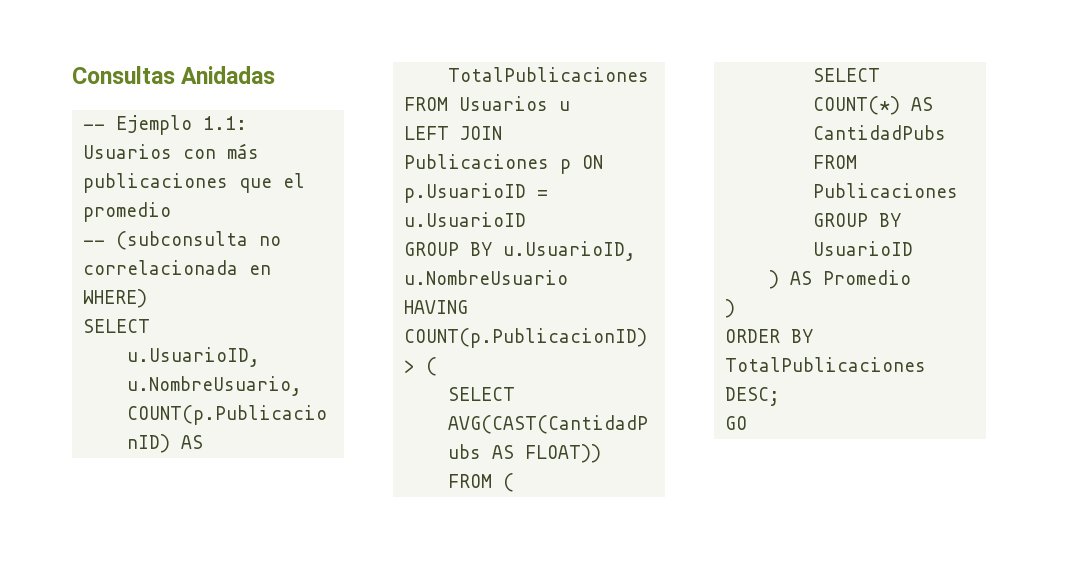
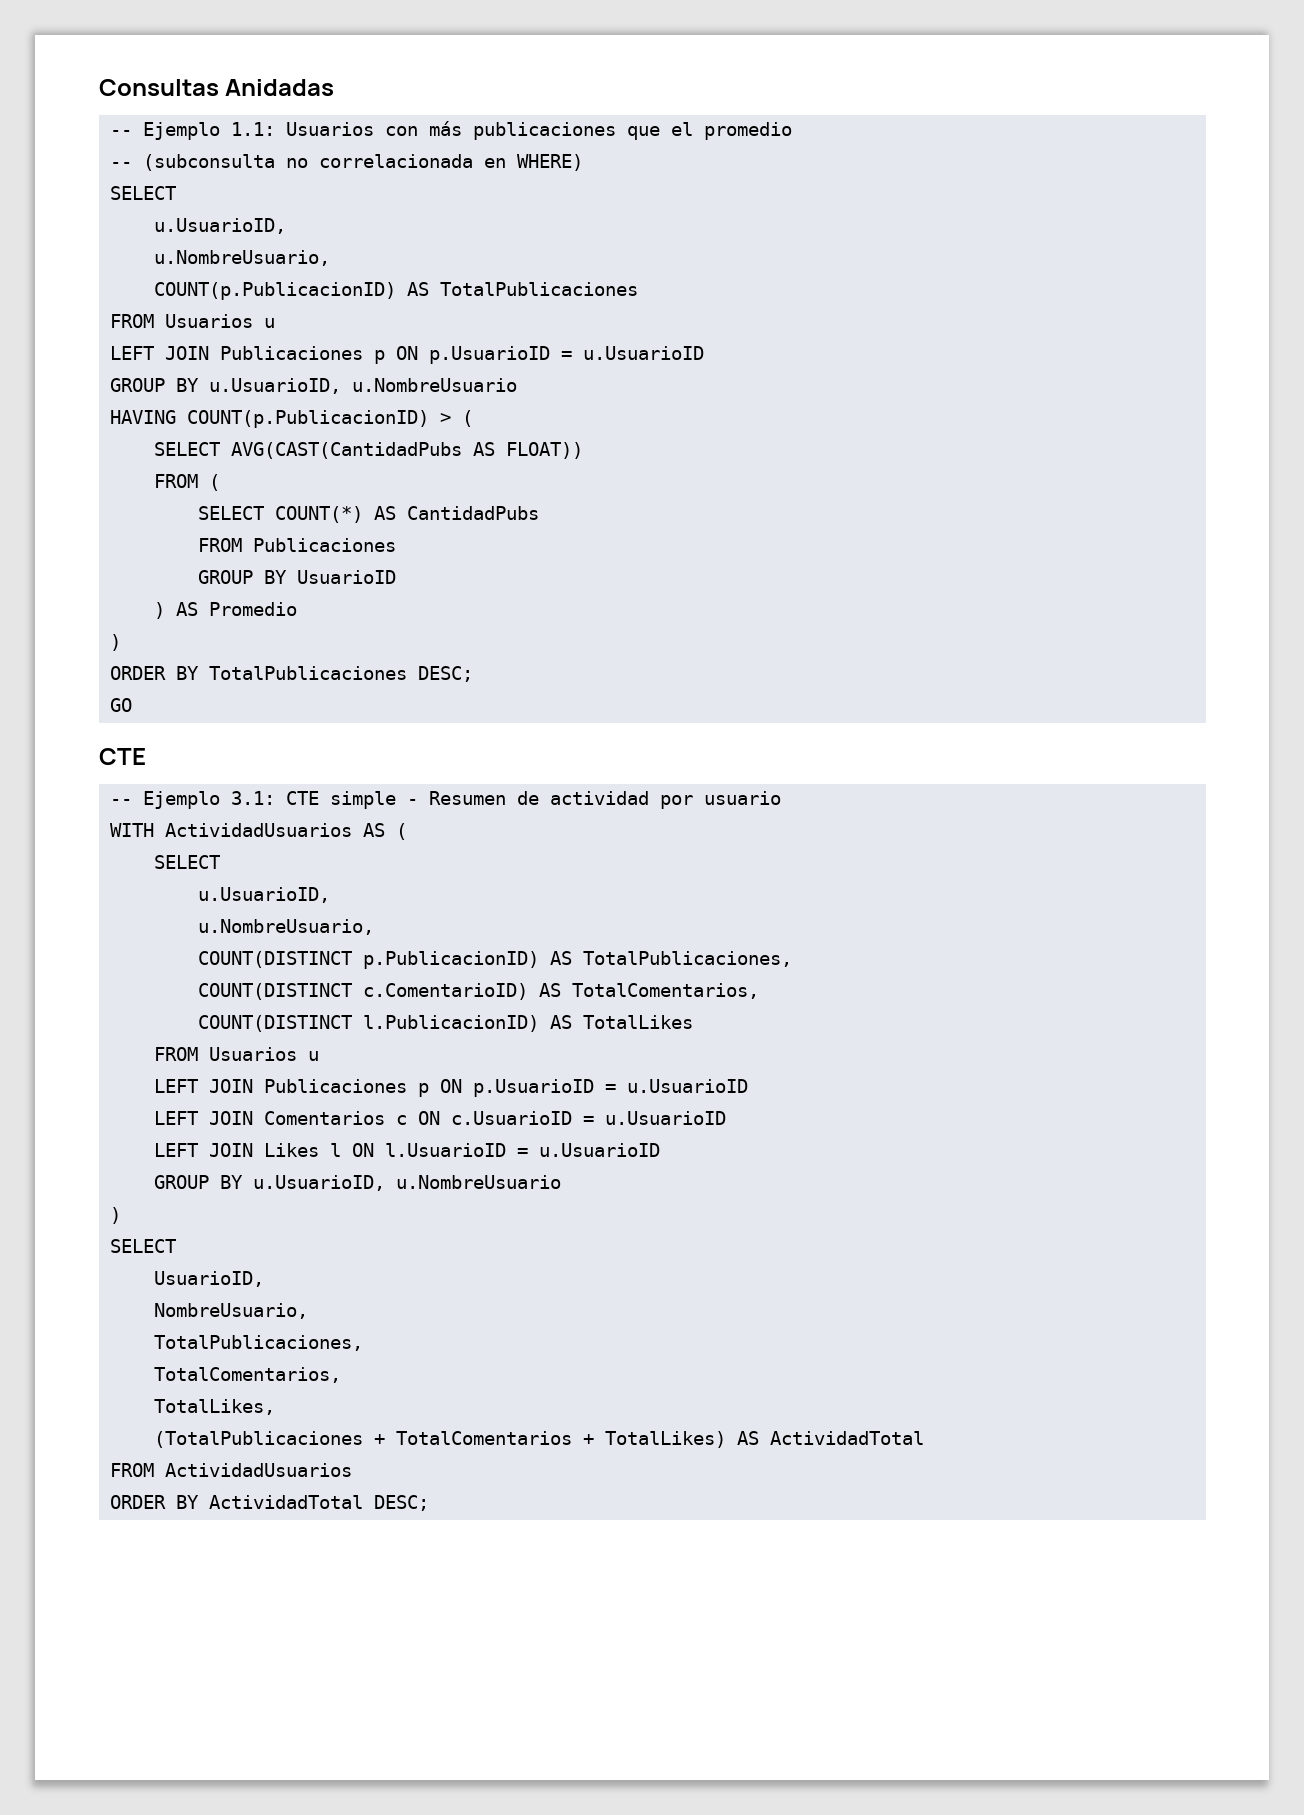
  GO
+ CTE
+ -- Ejemplo 3.1: CTE simple - Resumen de actividad por usuario
+ WITH ActividadUsuarios AS (
+ SELECT
+ u.UsuarioID,
+ u.NombreUsuario,
+ COUNT(DISTINCT p.PublicacionID) AS TotalPublicaciones,
+ COUNT(DISTINCT c.ComentarioID) AS TotalComentarios,
+ COUNT(DISTINCT l.PublicacionID) AS TotalLikes
+ FROM Usuarios u
+ LEFT JOIN Publicaciones p ON p.UsuarioID = u.UsuarioID
+ LEFT JOIN Comentarios c ON c.UsuarioID = u.UsuarioID
+ LEFT JOIN Likes l ON l.UsuarioID = u.UsuarioID
+ GROUP BY u.UsuarioID, u.NombreUsuario
+ )
+ SELECT
+ UsuarioID,
+ NombreUsuario,
+ TotalPublicaciones,
+ TotalComentarios,
+ TotalLikes,
+ (TotalPublicaciones + TotalComentarios + TotalLikes) AS ActividadTotal
+ FROM ActividadUsuarios
+ ORDER BY ActividadTotal DESC;

